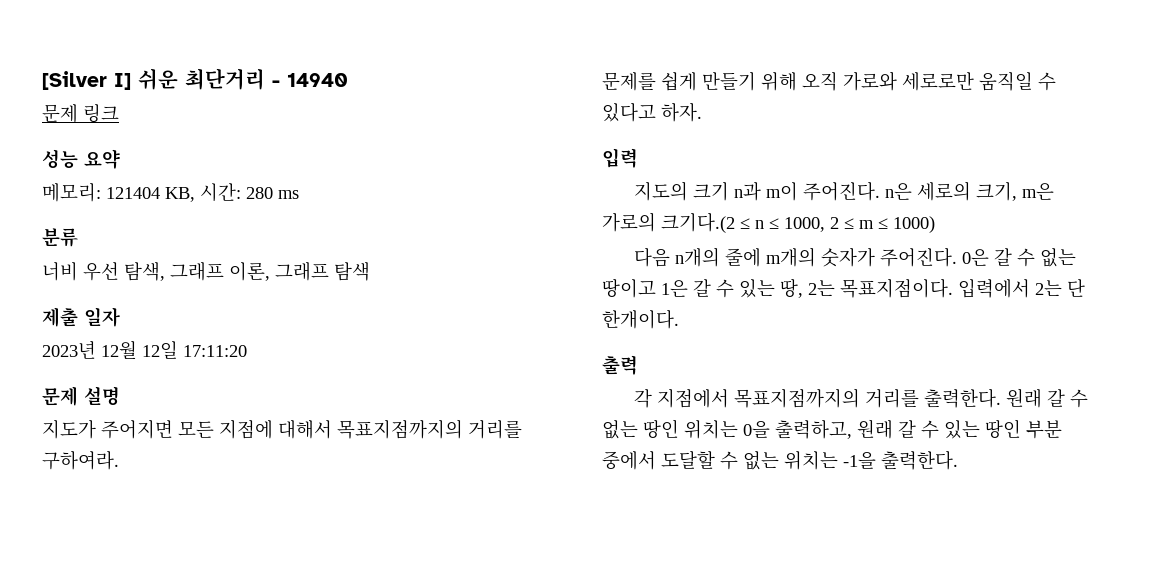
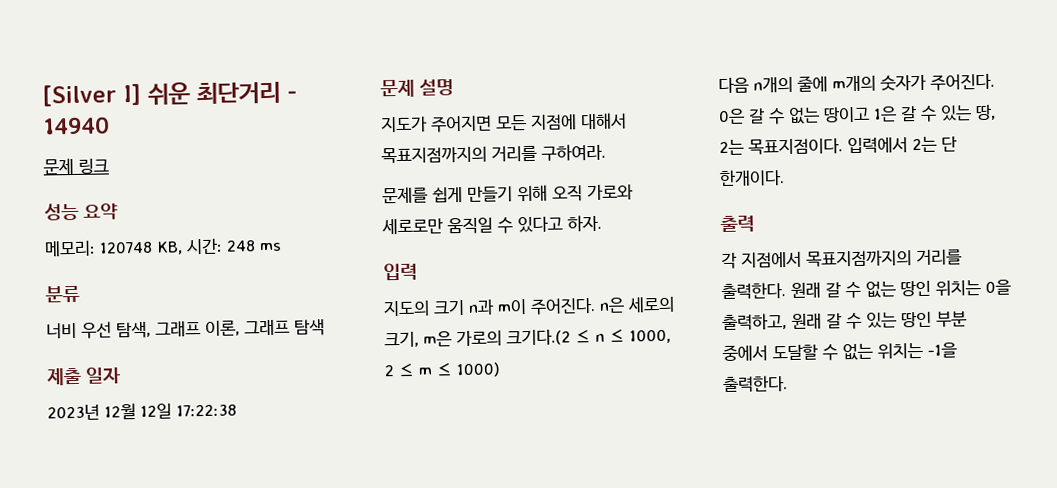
- 메모리: 121404 KB, 시간: 280 ms
+ 메모리: 120748 KB, 시간: 248 ms
- 2023년 12월 12일 17:11:20
+ 2023년 12월 12일 17:22:38

